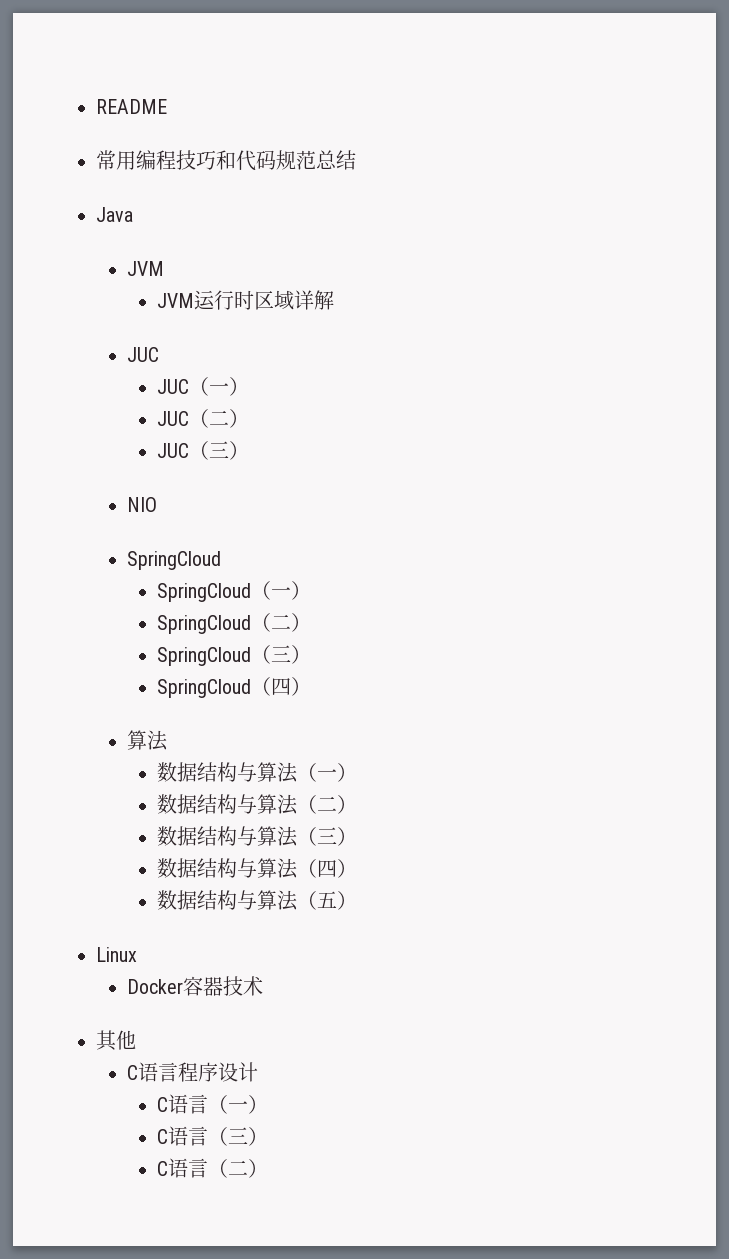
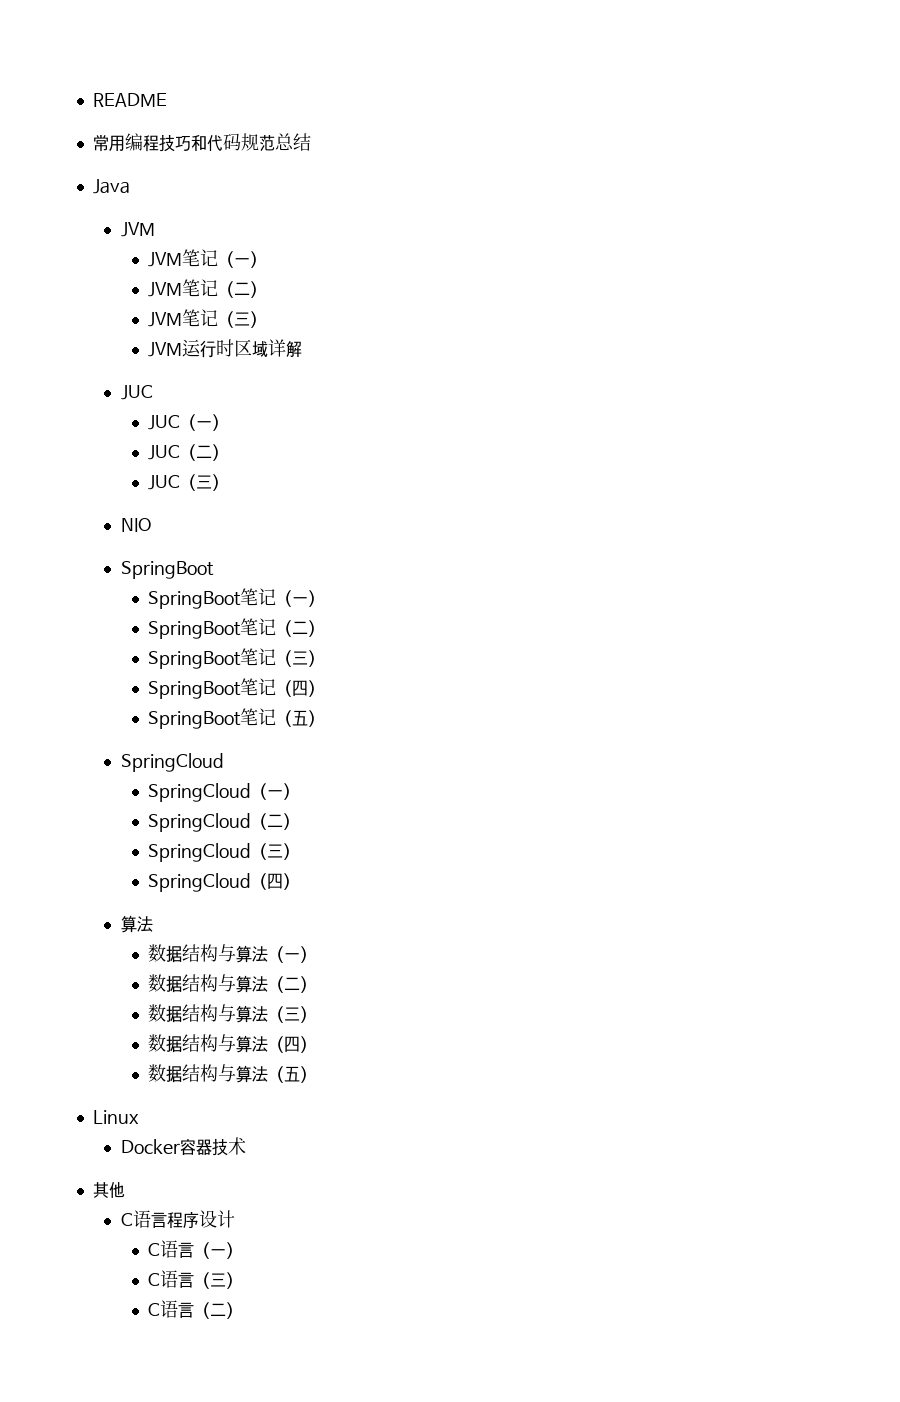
+ JVM笔记（一）
+ JVM笔记（二）
+ JVM笔记（三）
  NIO
+ SpringBoot
+ SpringBoot笔记（一）
+ SpringBoot笔记（二）
+ SpringBoot笔记（三）
+ SpringBoot笔记（四）
+ SpringBoot笔记（五）

